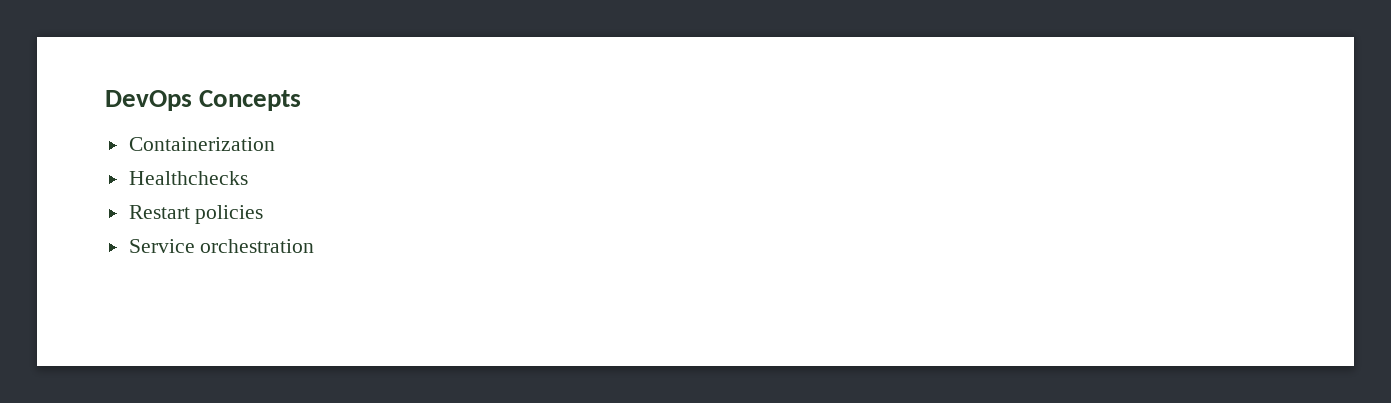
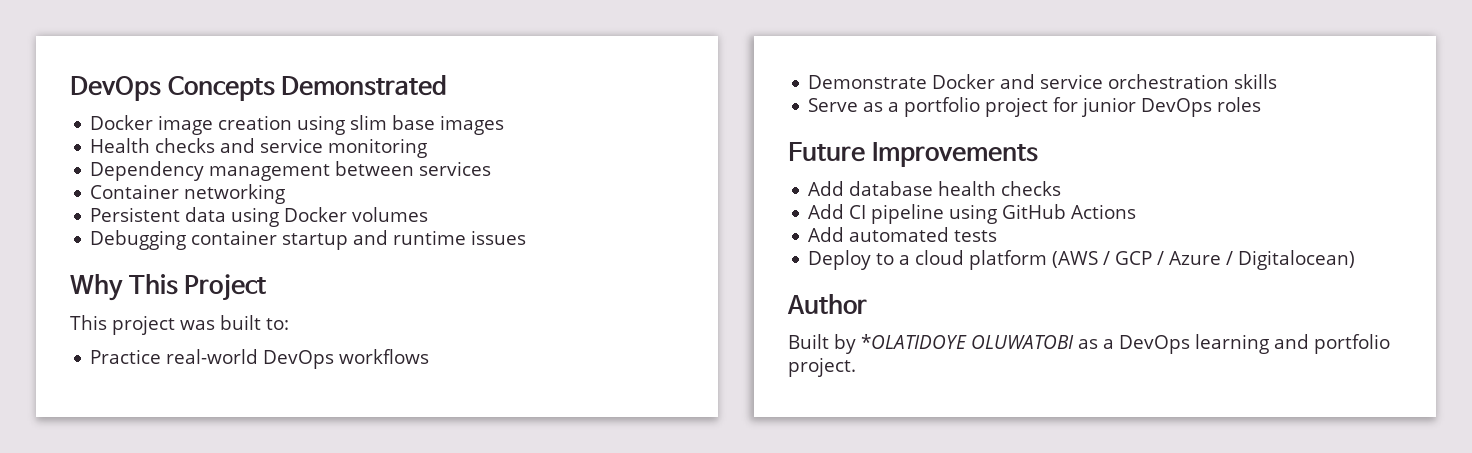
- DevOps Concepts
- Containerization
- Healthchecks
- Restart policies
- Service orchestration
+ DevOps Concepts Demonstrated
+ Docker image creation using slim base images
+ Health checks and service monitoring
+ Dependency management between services
+ Container networking
+ Persistent data using Docker volumes
+ Debugging container startup and runtime issues
+ Why This Project
+ This project was built to:
+ Practice real-world DevOps workflows
+ Demonstrate Docker and service orchestration skills
+ Serve as a portfolio project for junior DevOps roles
+ Future Improvements
+ Add database health checks
+ Add CI pipeline using GitHub Actions
+ Add automated tests
+ Deploy to a cloud platform (AWS / GCP / Azure / Digitalocean)
+ Author
+ Built by *OLATIDOYE OLUWATOBI as a DevOps learning and portfolio project.

